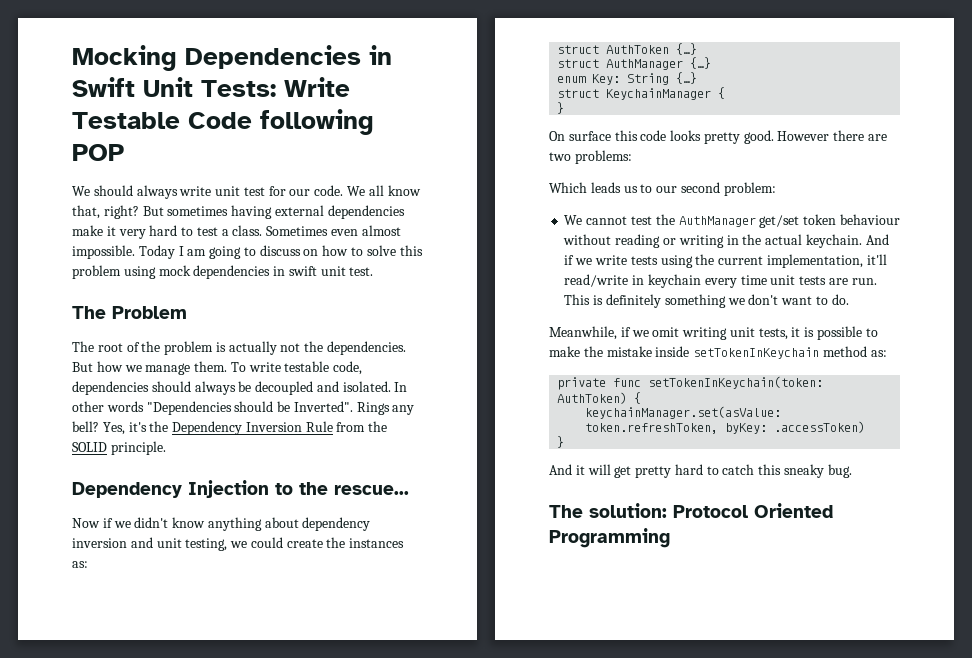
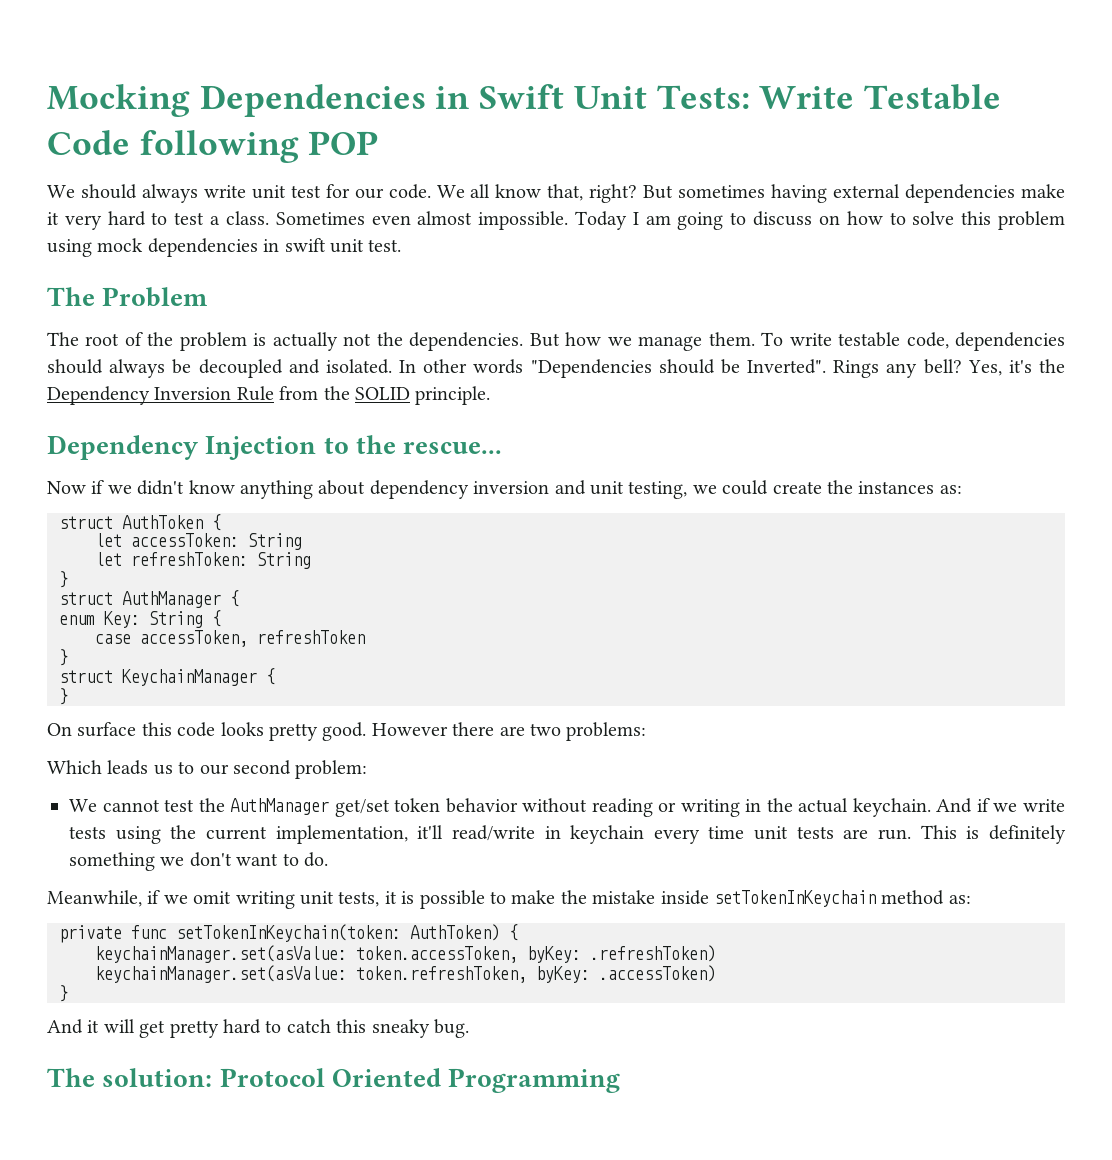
- struct AuthToken {…}
+ struct AuthToken {
+ let accessToken: String
+ let refreshToken: String
+ }
- struct AuthManager {…}
+ struct AuthManager {
- enum Key: String {…}
+ enum Key: String {
+ case accessToken, refreshToken
+ }
- We cannot test the AuthManager get/set token behaviour without reading or writing in the actual keychain.
+ We cannot test the AuthManager get/set token behavior without reading or writing in the actual keychain.
+ keychainManager.set(asValue: token.accessToken, byKey: .refreshToken)

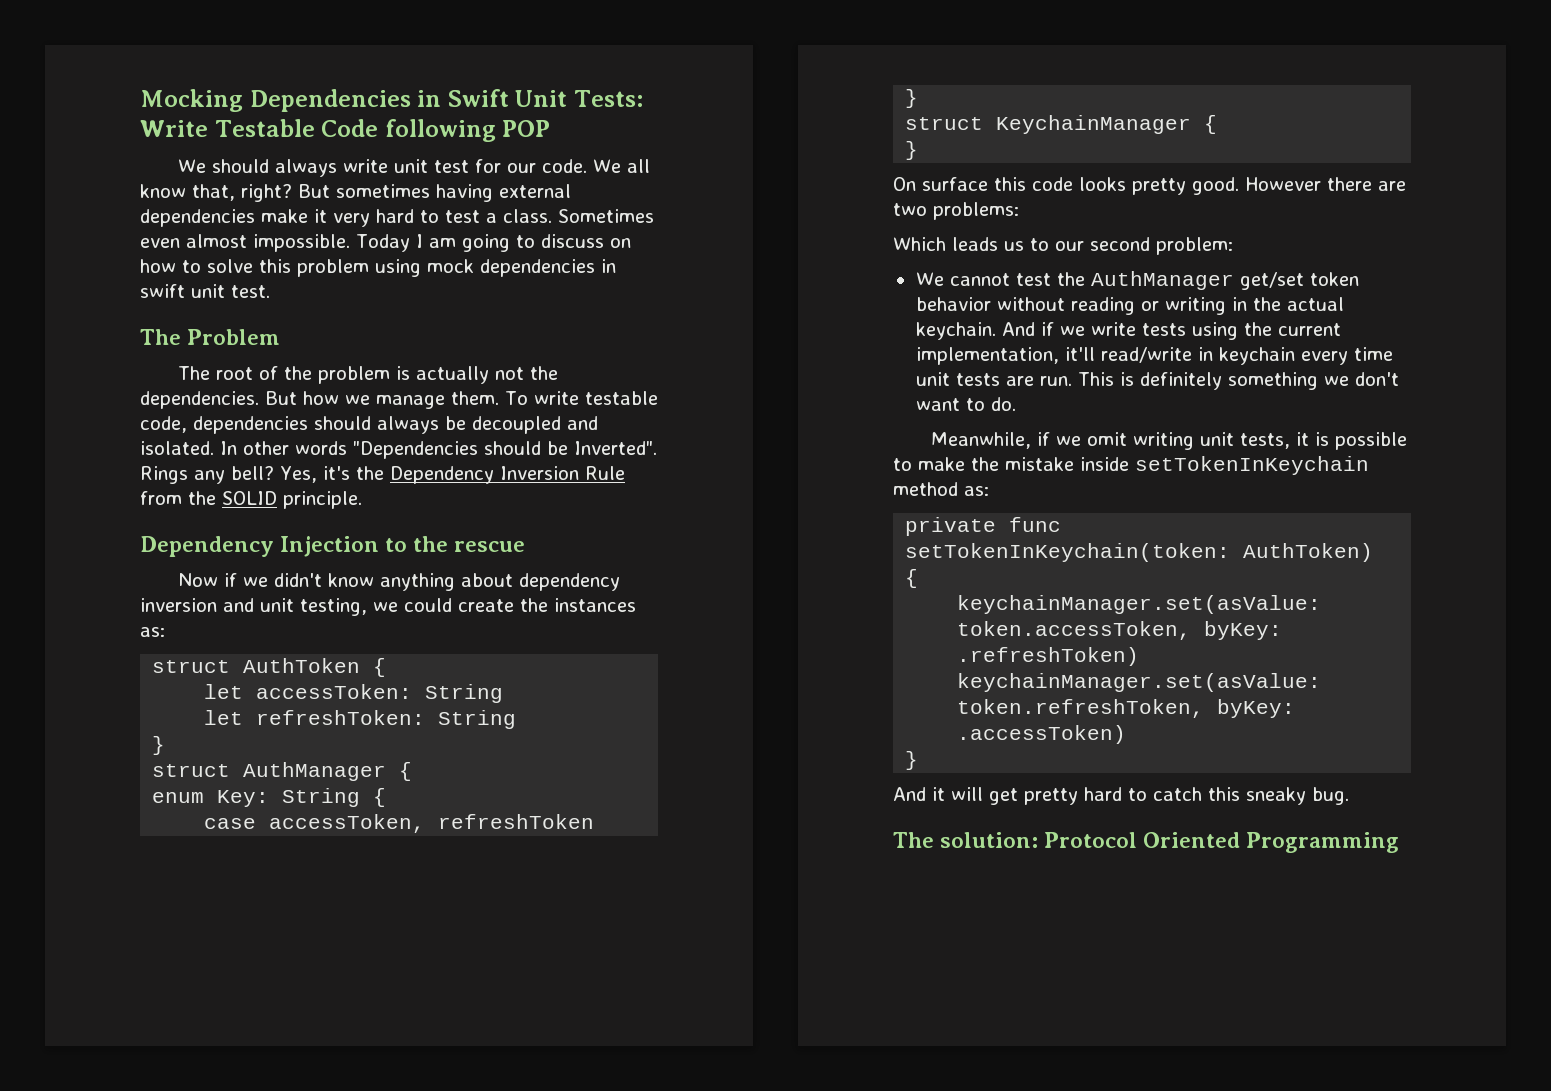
- Dependency Injection to the rescue...
+ Dependency Injection to the rescue

